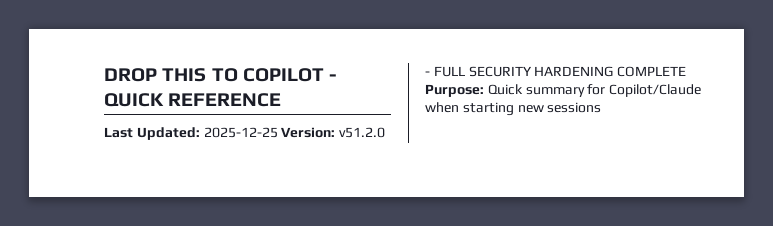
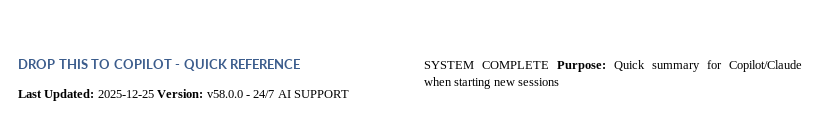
- Last Updated: 2025-12-25 Version: v51.2.0 - FULL SECURITY HARDENING COMPLETE Purpose: Quick summary for Copilot/Claude when starting new sessions
+ Last Updated: 2025-12-25 Version: v58.0.0 - 24/7 AI SUPPORT SYSTEM COMPLETE Purpose: Quick summary for Copilot/Claude when starting new sessions

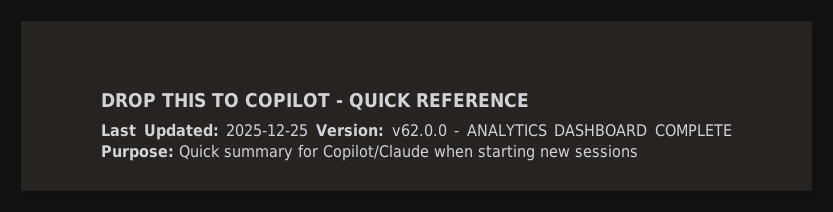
- Last Updated: 2025-12-25 Version: v58.0.0 - 24/7 AI SUPPORT SYSTEM COMPLETE Purpose: Quick summary for Copilot/Claude when starting new sessions
+ Last Updated: 2025-12-25 Version: v62.0.0 - ANALYTICS DASHBOARD COMPLETE Purpose: Quick summary for Copilot/Claude when starting new sessions

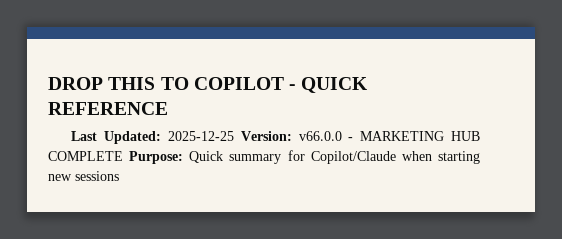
- Last Updated: 2025-12-25 Version: v62.0.0 - ANALYTICS DASHBOARD COMPLETE Purpose: Quick summary for Copilot/Claude when starting new sessions
+ Last Updated: 2025-12-25 Version: v66.0.0 - MARKETING HUB COMPLETE Purpose: Quick summary for Copilot/Claude when starting new sessions

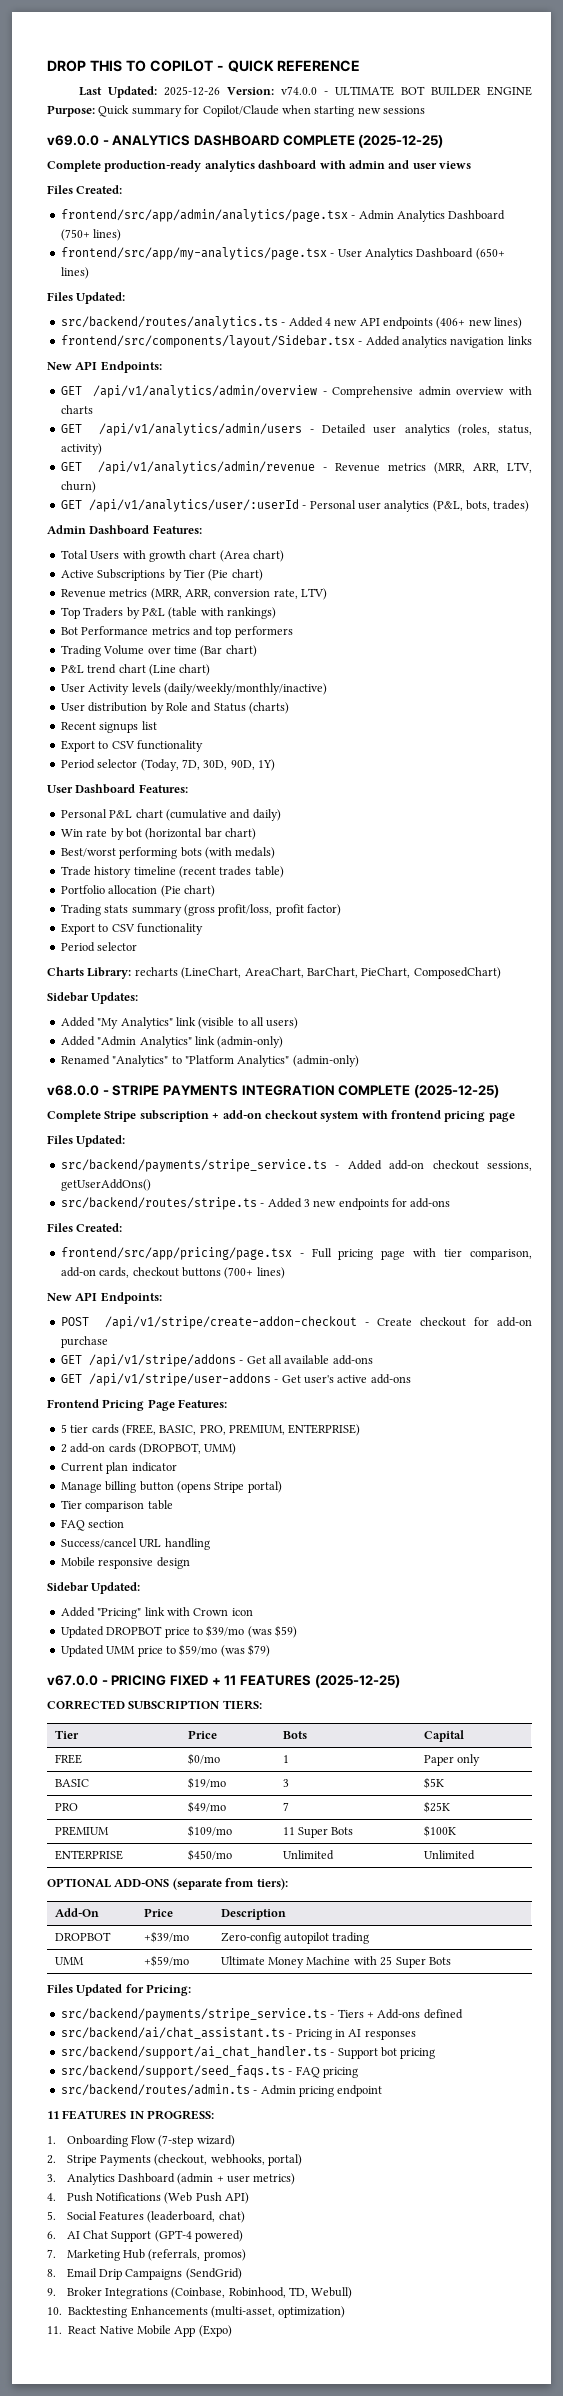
- Last Updated: 2025-12-25 Version: v66.0.0 - MARKETING HUB COMPLETE Purpose: Quick summary for Copilot/Claude when starting new sessions
+ Last Updated: 2025-12-26 Version: v74.0.0 - ULTIMATE BOT BUILDER ENGINE Purpose: Quick summary for Copilot/Claude when starting new sessions
+ v69.0.0 - ANALYTICS DASHBOARD COMPLETE (2025-12-25)
+ Complete production-ready analytics dashboard with admin and user views
+ Files Created:
+ frontend/src/app/admin/analytics/page.tsx - Admin Analytics Dashboard (750+ lines)
+ frontend/src/app/my-analytics/page.tsx - User Analytics Dashboard (650+ lines)
+ Files Updated:
+ src/backend/routes/analytics.ts - Added 4 new API endpoints (406+ new lines)
+ frontend/src/components/layout/Sidebar.tsx - Added analytics navigation links
+ New API Endpoints:
+ GET /api/v1/analytics/admin/overview - Comprehensive admin overview with charts
+ GET /api/v1/analytics/admin/users - Detailed user analytics (roles, status, activity)
+ GET /api/v1/analytics/admin/revenue - Revenue metrics (MRR, ARR, LTV, churn)
+ GET /api/v1/analytics/user/:userId - Personal user analytics (P&L, bots, trades)
+ Admin Dashboard Features:
+ Total Users with growth chart (Area chart)
+ Active Subscriptions by Tier (Pie chart)
+ Revenue metrics (MRR, ARR, conversion rate, LTV)
+ Top Traders by P&L (table with rankings)
+ Bot Performance metrics and top performers
+ Trading Volume over time (Bar chart)
+ P&L trend chart (Line chart)
+ User Activity levels (daily/weekly/monthly/inactive)
+ User distribution by Role and Status (charts)
+ Recent signups list
+ Export to CSV functionality
+ Period selector (Today, 7D, 30D, 90D, 1Y)
+ User Dashboard Features:
+ Personal P&L chart (cumulative and daily)
+ Win rate by bot (horizontal bar chart)
+ Best/worst performing bots (with medals)
+ Trade history timeline (recent trades table)
+ Portfolio allocation (Pie chart)
+ Trading stats summary (gross profit/loss, profit factor)
+ Export to CSV functionality
+ Period selector
+ Charts Library: recharts (LineChart, AreaChart, BarChart, PieChart, ComposedChart)
+ Sidebar Updates:
+ Added "My Analytics" link (visible to all users)
+ Added "Admin Analytics" link (admin-only)
+ Renamed "Analytics" to "Platform Analytics" (admin-only)
+ v68.0.0 - STRIPE PAYMENTS INTEGRATION COMPLETE (2025-12-25)
+ Complete Stripe subscription + add-on checkout system with frontend pricing page
+ Files Updated:
+ src/backend/payments/stripe_service.ts - Added add-on checkout sessions, getUserAddOns()
+ src/backend/routes/stripe.ts - Added 3 new endpoints for add-ons
+ Files Created:
+ frontend/src/app/pricing/page.tsx - Full pricing page with tier comparison, add-on cards, checkout buttons (700+ lines)
+ New API Endpoints:
+ POST /api/v1/stripe/create-addon-checkout - Create checkout for add-on purchase
+ GET /api/v1/stripe/addons - Get all available add-ons
+ GET /api/v1/stripe/user-addons - Get user's active add-ons
+ Frontend Pricing Page Features:
+ 5 tier cards (FREE, BASIC, PRO, PREMIUM, ENTERPRISE)
+ 2 add-on cards (DROPBOT, UMM)
+ Current plan indicator
+ Manage billing button (opens Stripe portal)
+ Tier comparison table
+ FAQ section
+ Success/cancel URL handling
+ Mobile responsive design
+ Sidebar Updated:
+ Added "Pricing" link with Crown icon
+ Updated DROPBOT price to $39/mo (was $59)
+ Updated UMM price to $59/mo (was $79)
+ v67.0.0 - PRICING FIXED + 11 FEATURES (2025-12-25)
+ CORRECTED SUBSCRIPTION TIERS:
+ Tier | Price | Bots | Capital
+ FREE | $0/mo | 1 | Paper only
+ BASIC | $19/mo | 3 | $5K
+ PRO | $49/mo | 7 | $25K
+ PREMIUM | $109/mo | 11 Super Bots | $100K
+ ENTERPRISE | $450/mo | Unlimited | Unlimited
+ OPTIONAL ADD-ONS (separate from tiers):
+ Add-On | Price | Description
+ DROPBOT | +$39/mo | Zero-config autopilot trading
+ UMM | +$59/mo | Ultimate Money Machine with 25 Super Bots
+ Files Updated for Pricing:
+ src/backend/payments/stripe_service.ts - Tiers + Add-ons defined
+ src/backend/ai/chat_assistant.ts - Pricing in AI responses
+ src/backend/support/ai_chat_handler.ts - Support bot pricing
+ src/backend/support/seed_faqs.ts - FAQ pricing
+ src/backend/routes/admin.ts - Admin pricing endpoint
+ 11 FEATURES IN PROGRESS:
+ 1. Onboarding Flow (7-step wizard)
+ 2. Stripe Payments (checkout, webhooks, portal)
+ 3. Analytics Dashboard (admin + user metrics)
+ 4. Push Notifications (Web Push API)
+ 5. Social Features (leaderboard, chat)
+ 6. AI Chat Support (GPT-4 powered)
+ 7. Marketing Hub (referrals, promos)
+ 8. Email Drip Campaigns (SendGrid)
+ 9. Broker Integrations (Coinbase, Robinhood, TD, Webull)
+ 10. Backtesting Enhancements (multi-asset, optimization)
+ 11. React Native Mobile App (Expo)

